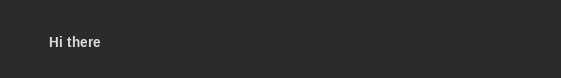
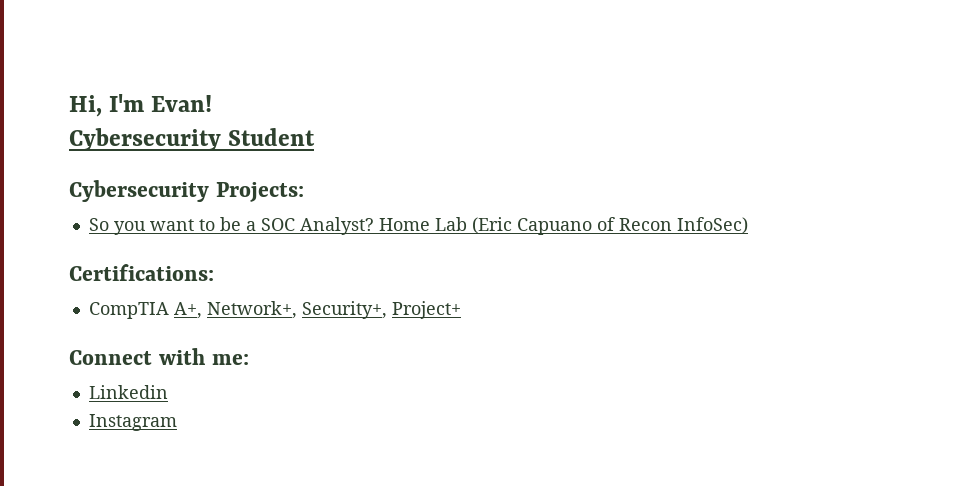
- Hi there
+ Hi, I'm Evan!
+ Cybersecurity Student
+ Cybersecurity Projects:
+ So you want to be a SOC Analyst? Home Lab (Eric Capuano of Recon InfoSec)
+ Certifications:
+ CompTIA A+, Network+, Security+, Project+
+ Connect with me:
+ Linkedin
+ Instagram

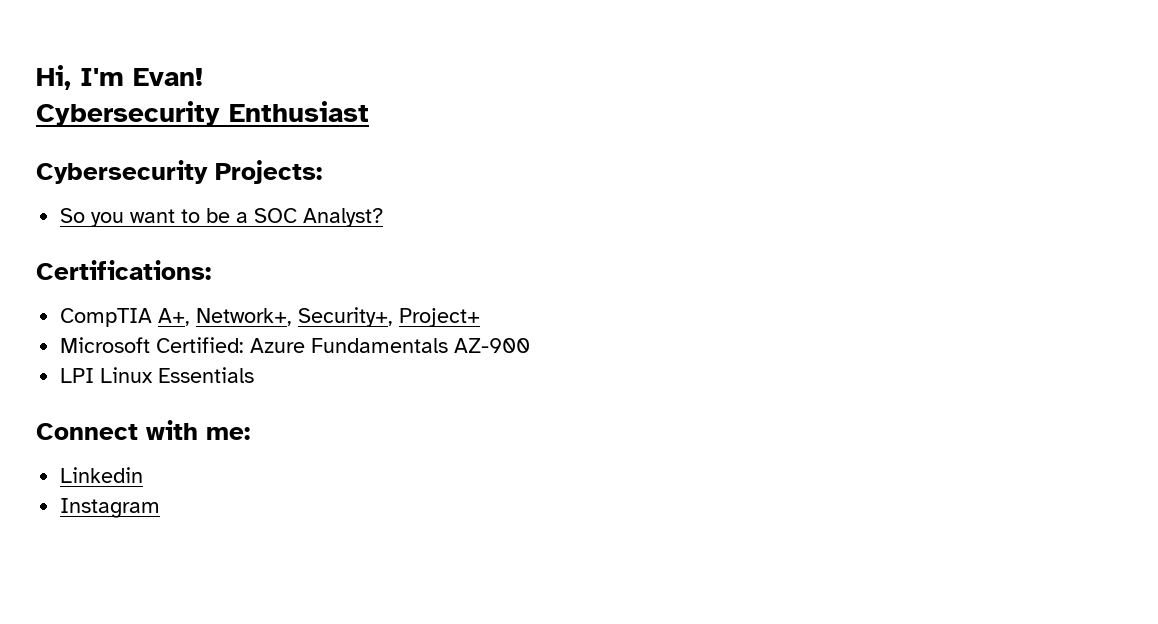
- Cybersecurity Student
+ Cybersecurity Enthusiast
- Home Lab (Eric Capuano of Recon InfoSec)
+ Microsoft Certified: Azure Fundamentals AZ-900
+ LPI Linux Essentials

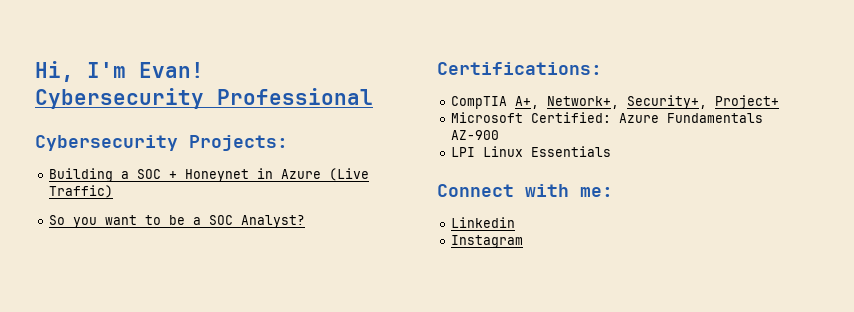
- Cybersecurity Enthusiast
+ Cybersecurity Professional
+ Building a SOC + Honeynet in Azure (Live Traffic)

